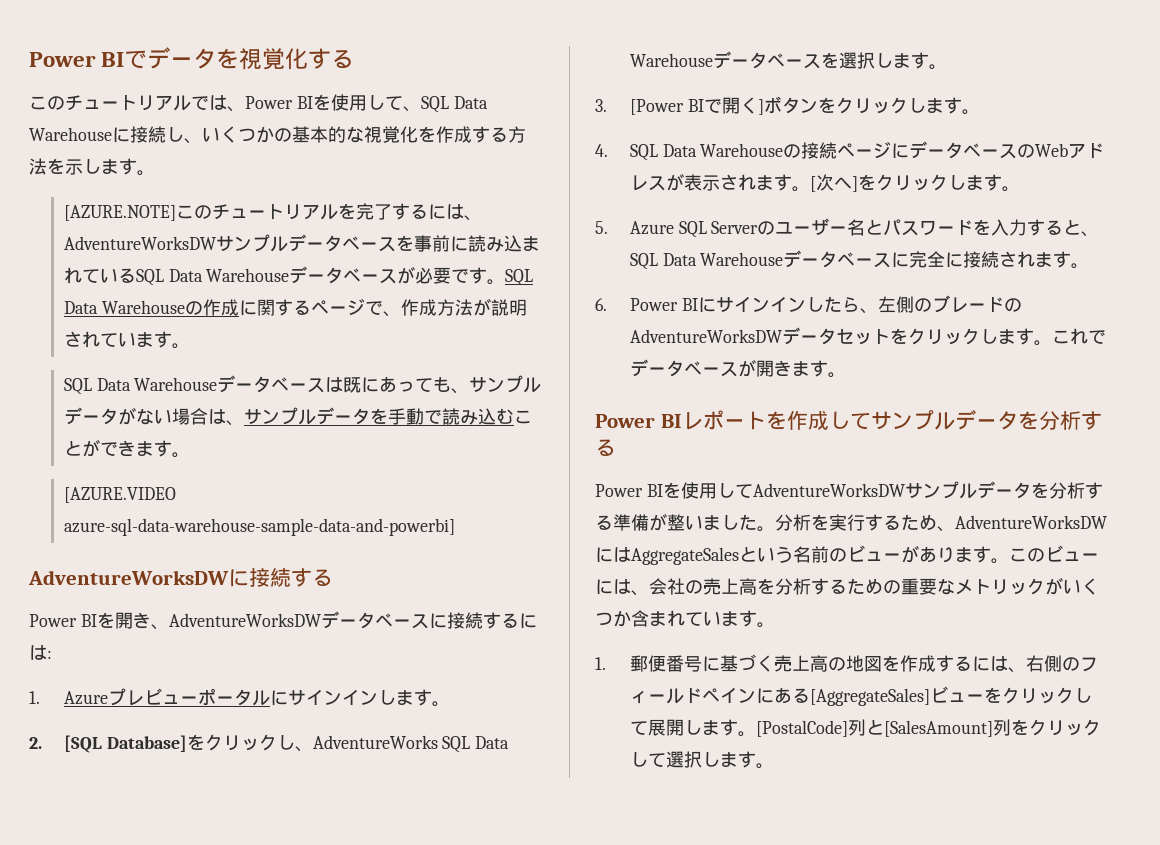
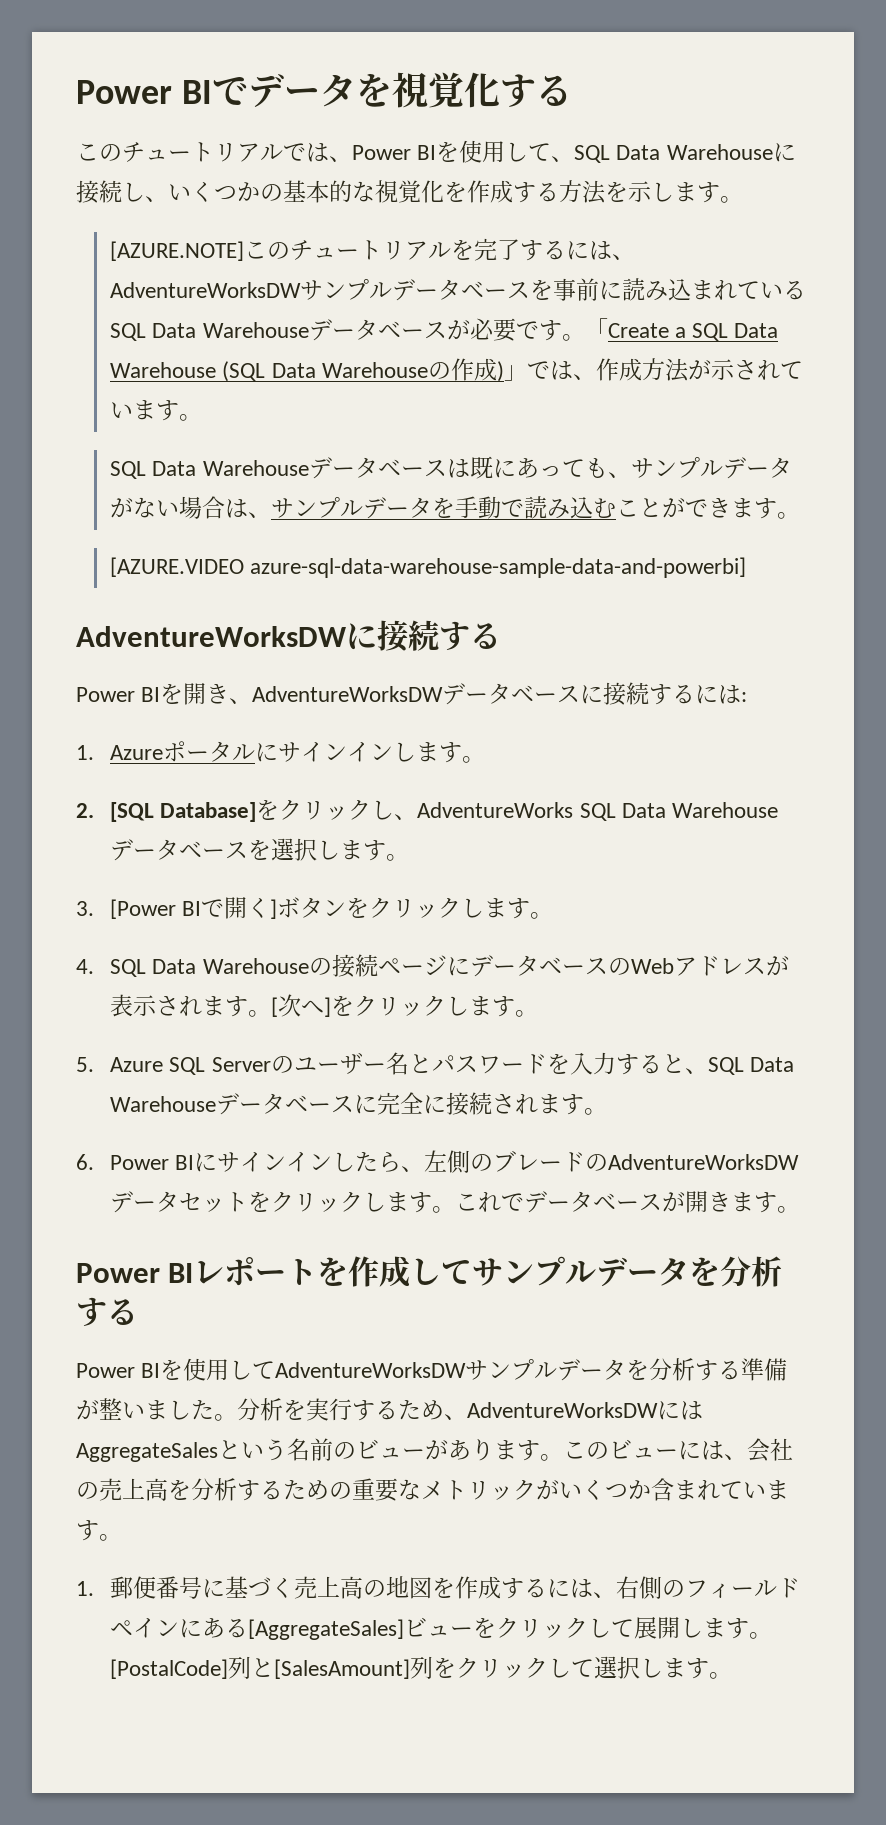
- SQL Data Warehouseの作成に関するページで、作成方法が説明されています。
+ 「Create a SQL Data Warehouse (SQL Data Warehouseの作成)」では、作成方法が示されています。
- 1. Azureプレビューポータルにサインインします。
+ 1. Azureポータルにサインインします。

